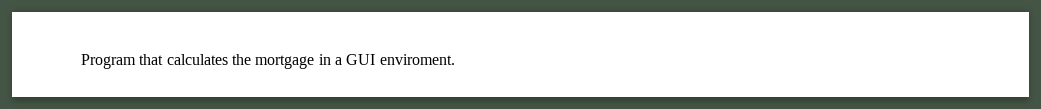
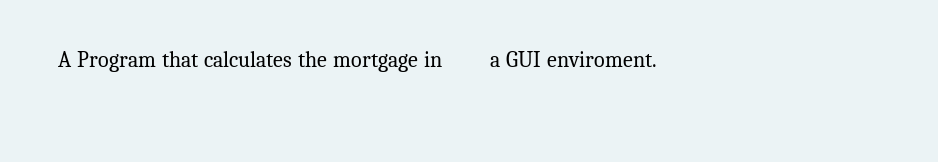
- Program that calculates the mortgage in a GUI enviroment.
+ A Program that calculates the mortgage in a GUI enviroment.

